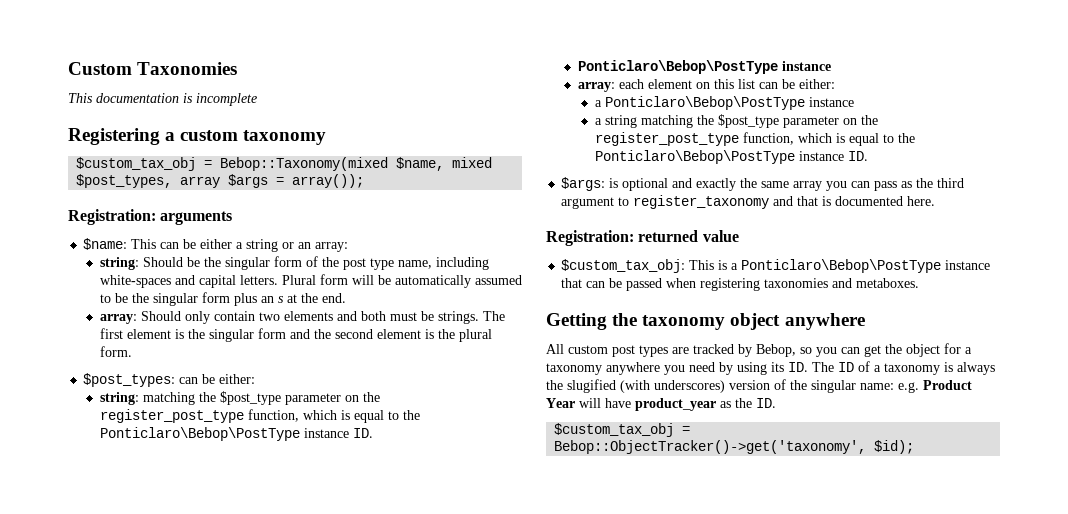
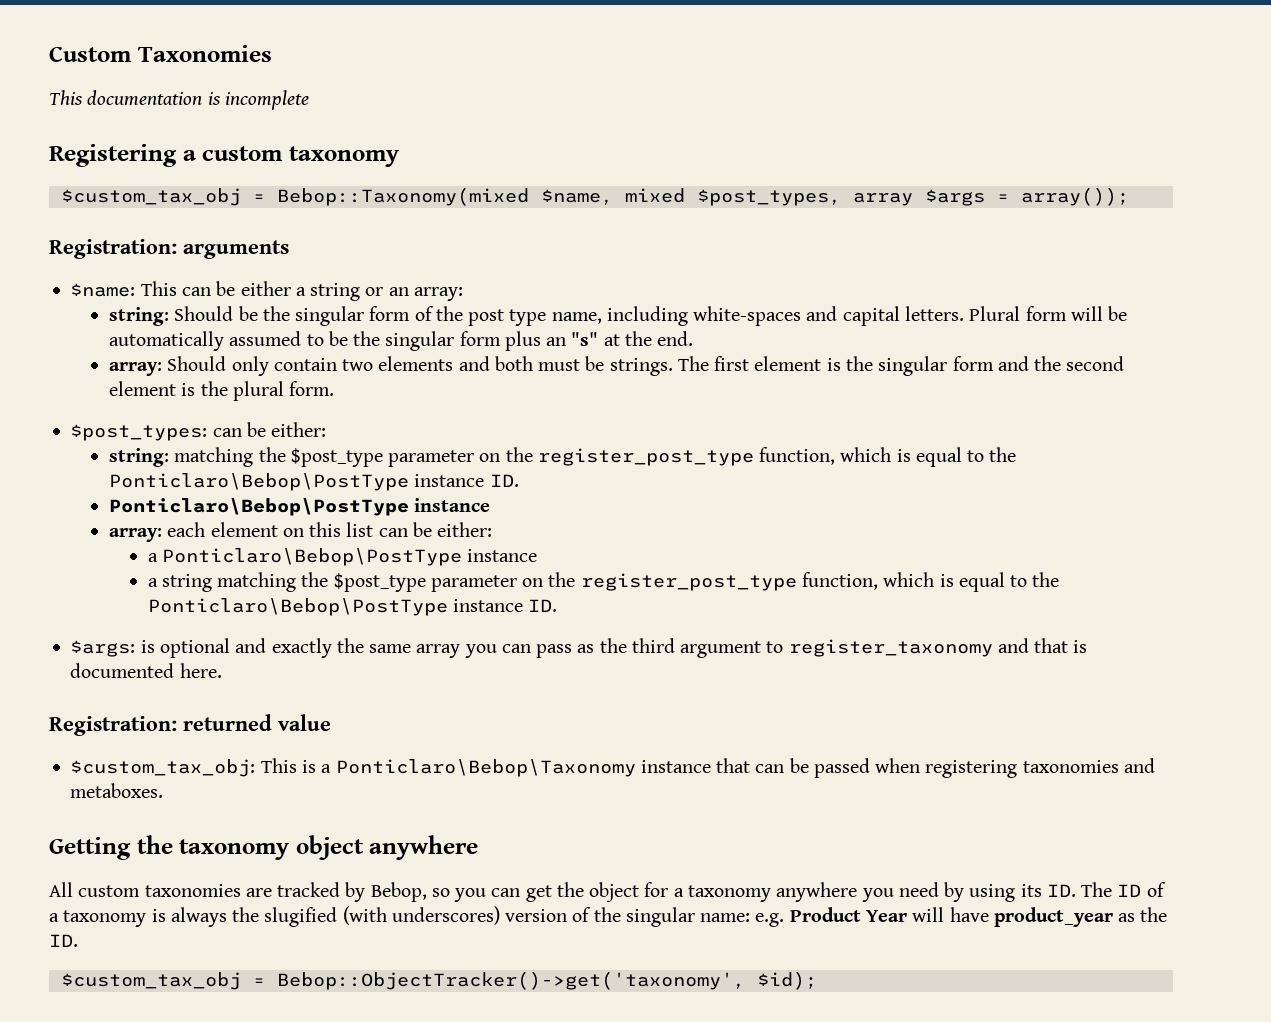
- Plural form will be automatically assumed to be the singular form plus an s at the end.
+ Plural form will be automatically assumed to be the singular form plus an "s" at the end.
- $custom_tax_obj: This is a Ponticlaro\Bebop\PostType instance that can be passed when registering taxonomies and metaboxes.
+ $custom_tax_obj: This is a Ponticlaro\Bebop\Taxonomy instance that can be passed when registering taxonomies and metaboxes.
- All custom post types are tracked by Bebop, so you can get the object for a taxonomy anywhere you need by using its ID. The ID of a taxonomy is always the slugified (with underscores) version of the singular name: e.g. Product Year will have product_year as the ID.
+ All custom taxonomies are tracked by Bebop, so you can get the object for a taxonomy anywhere you need by using its ID. The ID of a taxonomy is always the slugified (with underscores) version of the singular name: e.g. Product Year will have product_year as the ID.

